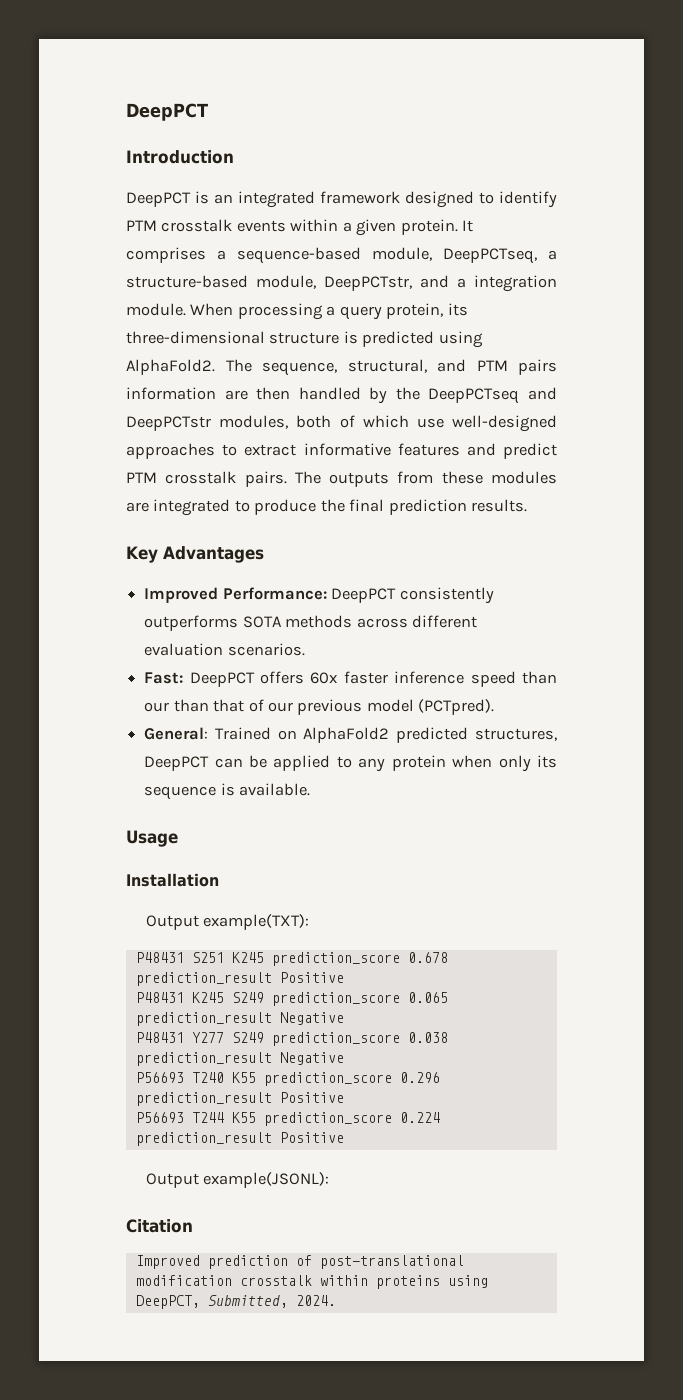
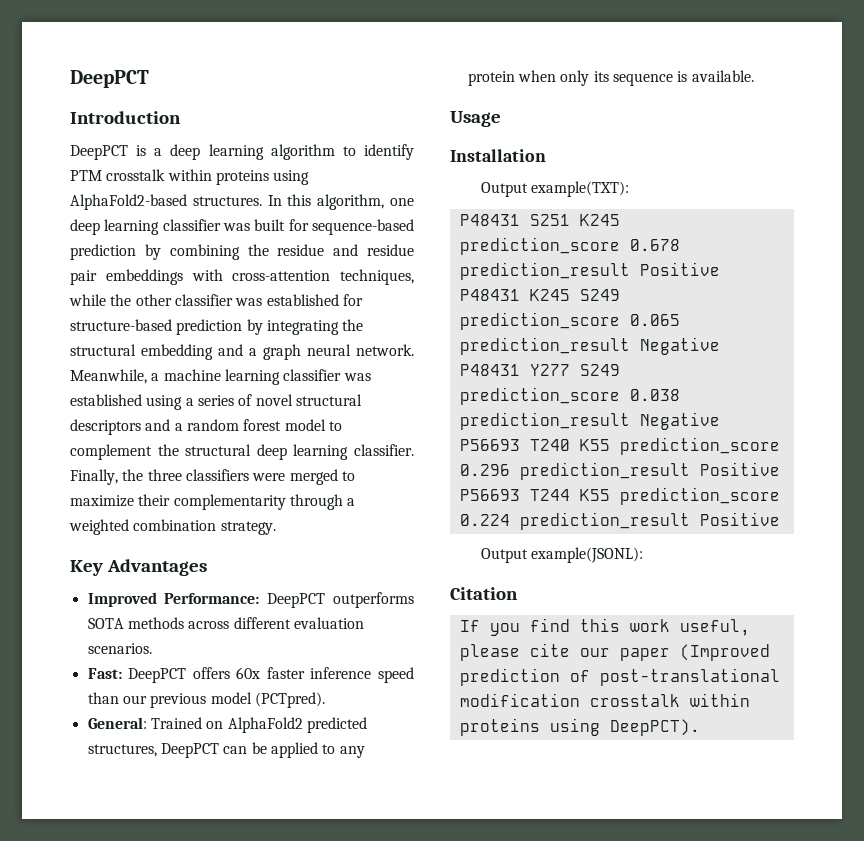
- DeepPCT is an integrated framework designed to identify PTM crosstalk events within a given protein. It comprises a sequence-based module, DeepPCTseq, a structure-based module, DeepPCTstr, and a integration module. When processing a query protein, its three-dimensional structure is predicted using AlphaFold2. The sequence, structural, and PTM pairs information are then handled by the DeepPCTseq and DeepPCTstr modules, both of which use well-designed approaches to extract informative features and predict PTM crosstalk pairs. The outputs from these modules are integrated to produce the final prediction results.
+ DeepPCT is a deep learning algorithm to identify PTM crosstalk within proteins using AlphaFold2-based structures. In this algorithm, one deep learning classifier was built for sequence-based prediction by combining the residue and residue pair embeddings with cross-attention techniques, while the other classifier was established for structure-based prediction by integrating the structural embedding and a graph neural network. Meanwhile, a machine learning classifier was established using a series of novel structural descriptors and a random forest model to complement the structural deep learning classifier. Finally, the three classifiers were merged to maximize their complementarity through a weighted combination strategy.
- Improved Performance: DeepPCT consistently outperforms SOTA methods across different evaluation scenarios.
+ Improved Performance: DeepPCT outperforms SOTA methods across different evaluation scenarios.
- Fast: DeepPCT offers 60x faster inference speed than our than that of our previous model (PCTpred).
+ Fast: DeepPCT offers 60x faster inference speed than our previous model (PCTpred).
- Improved prediction of post-translational modification crosstalk within proteins using DeepPCT, Submitted, 2024.
+ If you find this work useful, please cite our paper (Improved prediction of post-translational modification crosstalk within proteins using DeepPCT).

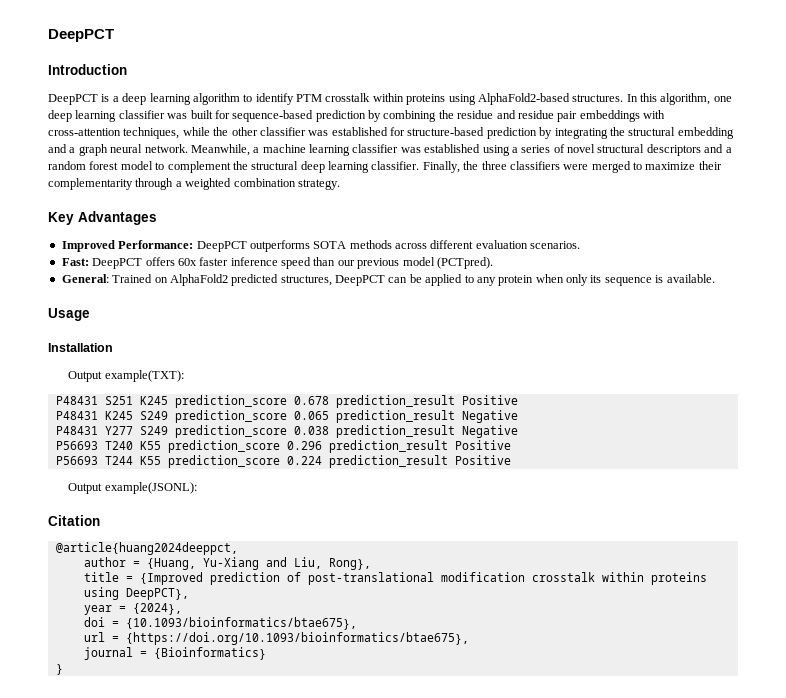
- If you find this work useful, please cite our paper (Improved prediction of post-translational modification crosstalk within proteins using DeepPCT).
+ @article{huang2024deeppct,
+ author = {Huang, Yu-Xiang and Liu, Rong},
+ title = {Improved prediction of post-translational modification crosstalk within proteins using DeepPCT},
+ year = {2024},
+ doi = {10.1093/bioinformatics/btae675},
+ url = {https://doi.org/10.1093/bioinformatics/btae675},
+ journal = {Bioinformatics}
+ }

